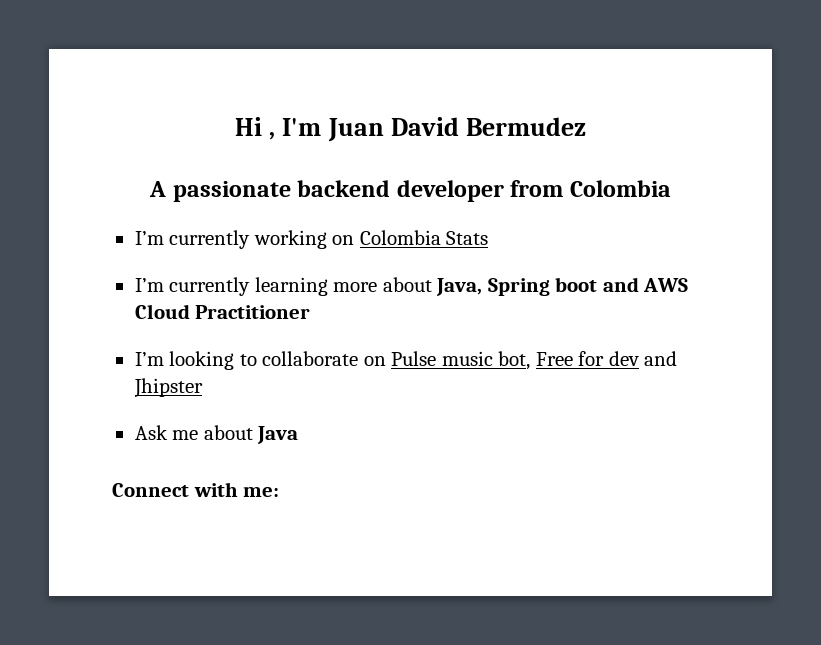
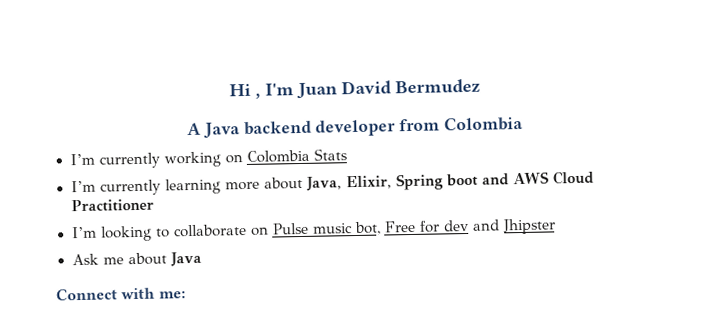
- A passionate backend developer from Colombia
+ A Java backend developer from Colombia
- I’m currently learning more about Java, Spring boot and AWS Cloud Practitioner
+ I’m currently learning more about Java, Elixir, Spring boot and AWS Cloud Practitioner

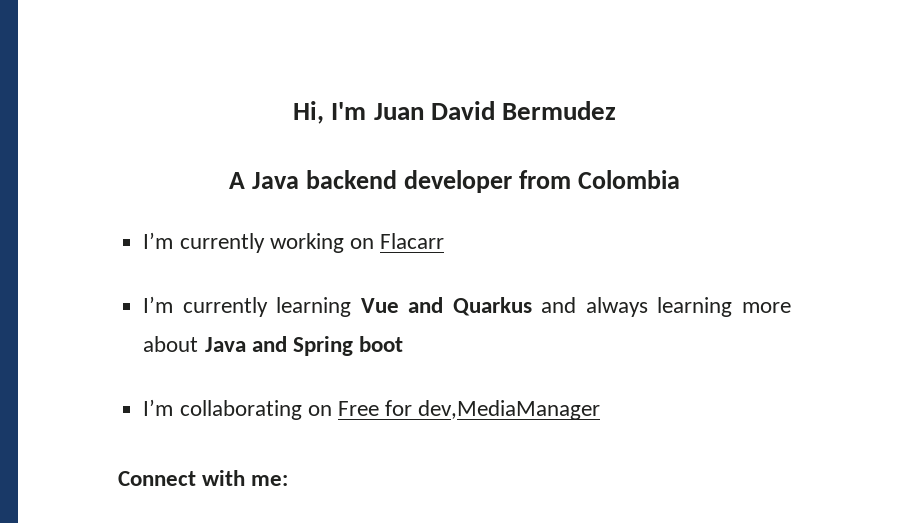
- Hi , I'm Juan David Bermudez
+ Hi, I'm Juan David Bermudez
- I’m currently working on Colombia Stats
+ I’m currently working on Flacarr
- I’m currently learning more about Java, Elixir, Spring boot and AWS Cloud Practitioner
- I’m looking to collaborate on Pulse music bot, Free for dev and Jhipster
- Ask me about Java
+ I’m currently learning Vue and Quarkus and always learning more about Java and Spring boot
+ I’m collaborating on Free for dev,MediaManager

